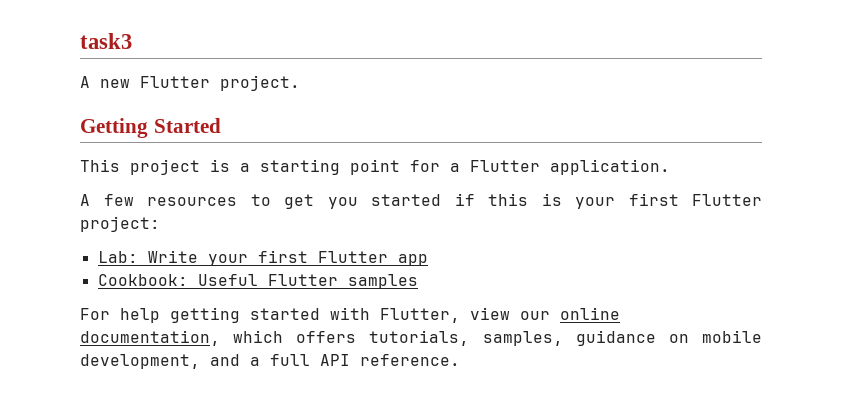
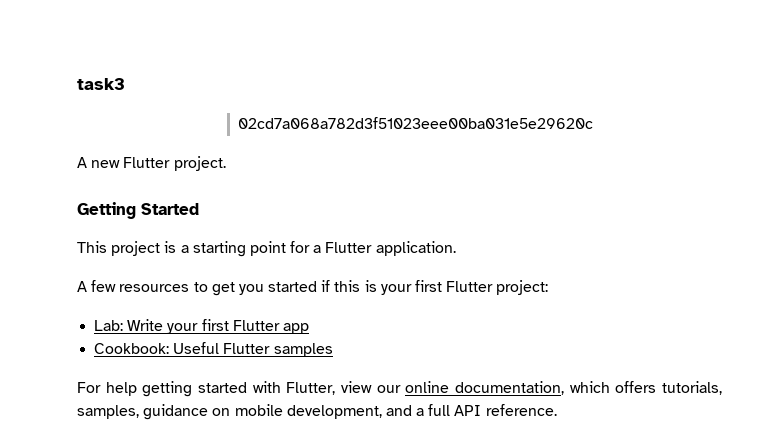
+ 02cd7a068a782d3f51023eee00ba031e5e29620c

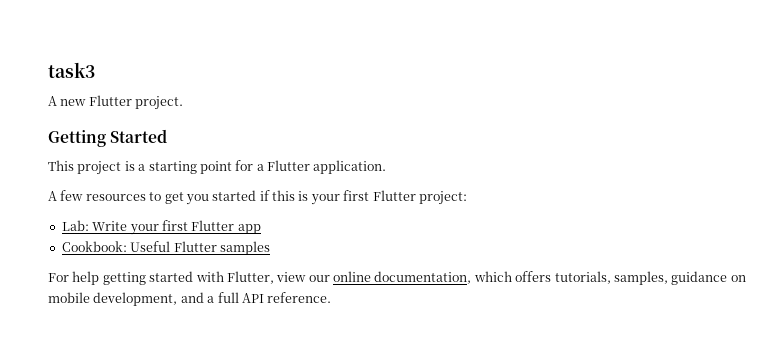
- 02cd7a068a782d3f51023eee00ba031e5e29620c

